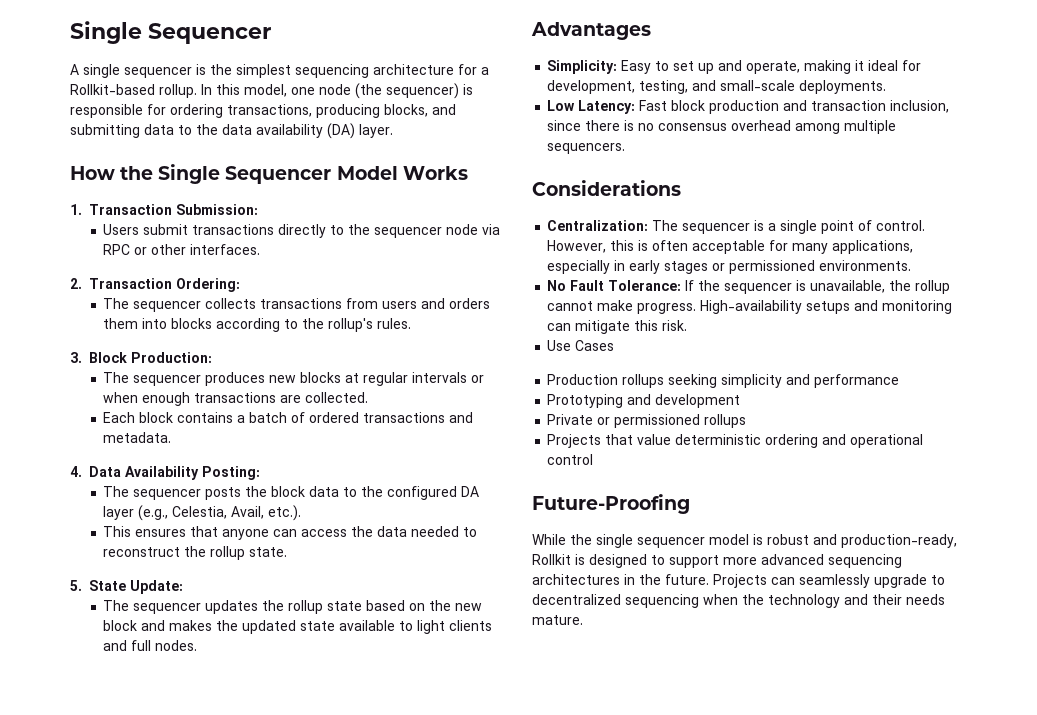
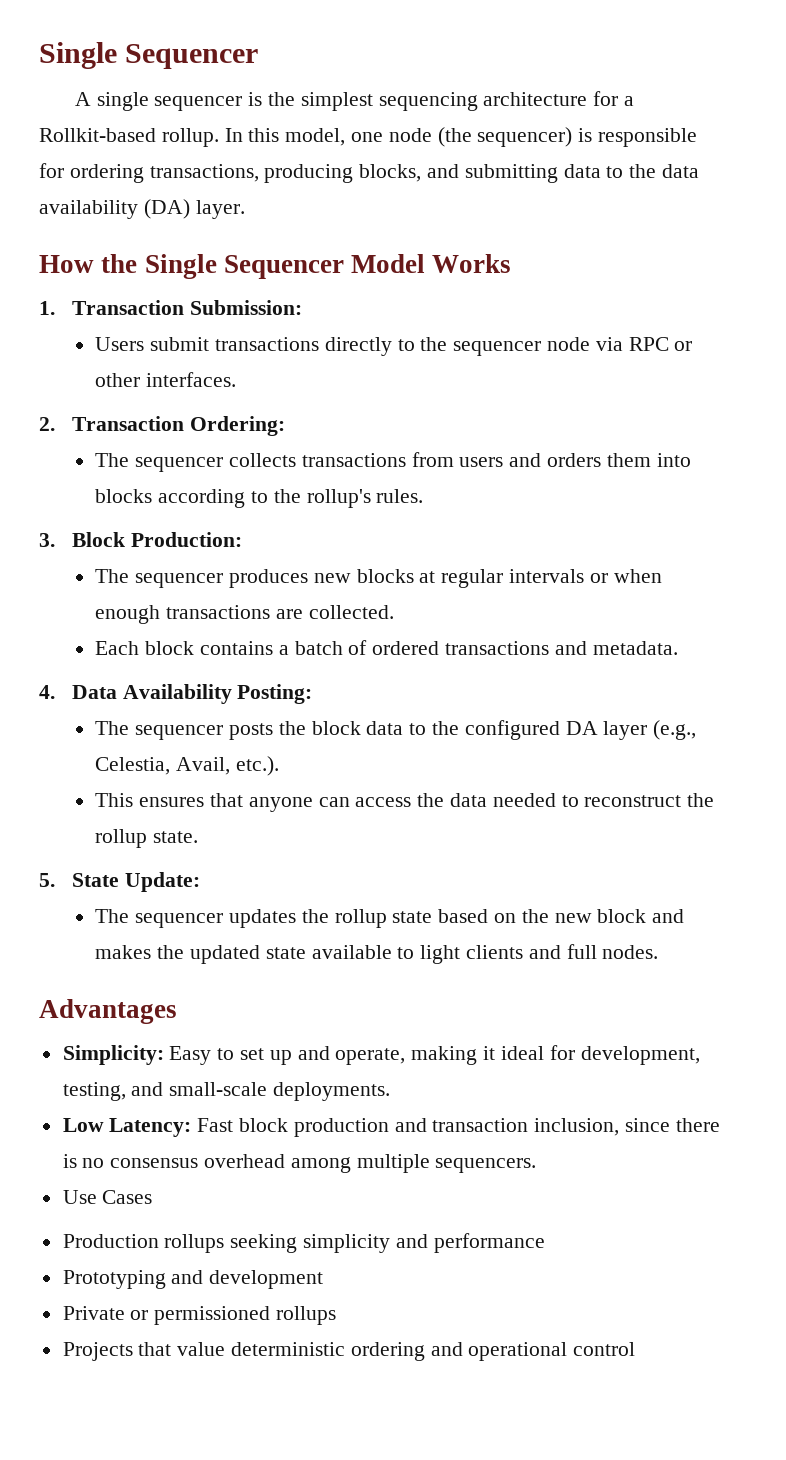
- Considerations
- Centralization: The sequencer is a single point of control. However, this is often acceptable for many applications, especially in early stages or permissioned environments.
- No Fault Tolerance: If the sequencer is unavailable, the rollup cannot make progress. High-availability setups and monitoring can mitigate this risk.
- Future-Proofing
- While the single sequencer model is robust and production-ready, Rollkit is designed to support more advanced sequencing architectures in the future. Projects can seamlessly upgrade to decentralized sequencing when the technology and their needs mature.

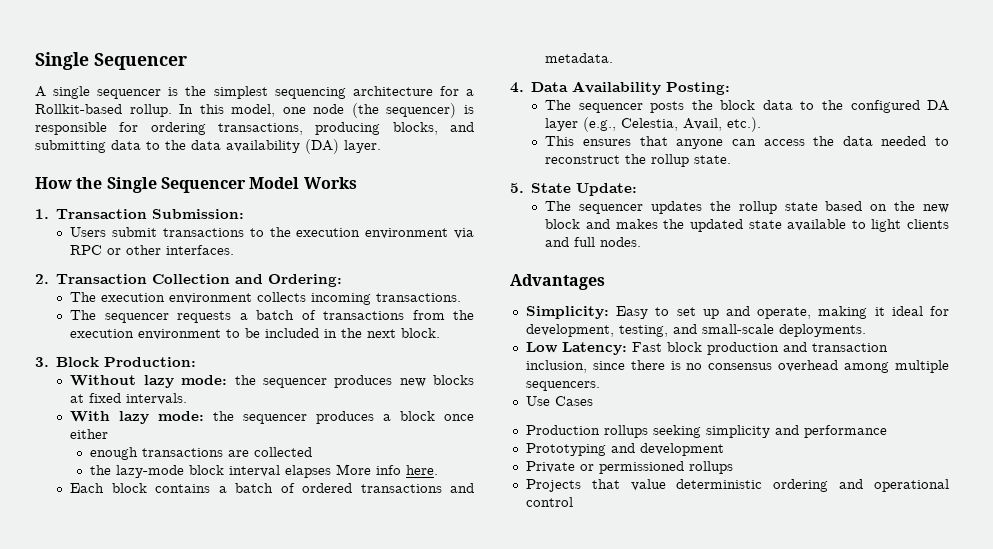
- Users submit transactions directly to the sequencer node via RPC or other interfaces.
+ Users submit transactions to the execution environment via RPC or other interfaces.
- 2. Transaction Ordering:
+ 2. Transaction Collection and Ordering:
- The sequencer collects transactions from users and orders them into blocks according to the rollup's rules.
+ The execution environment collects incoming transactions.
+ The sequencer requests a batch of transactions from the execution environment to be included in the next block.
- The sequencer produces new blocks at regular intervals or when enough transactions are collected.
+ Without lazy mode: the sequencer produces new blocks at fixed intervals.
+ With lazy mode: the sequencer produces a block once either
+ enough transactions are collected
+ the lazy-mode block interval elapses More info here.

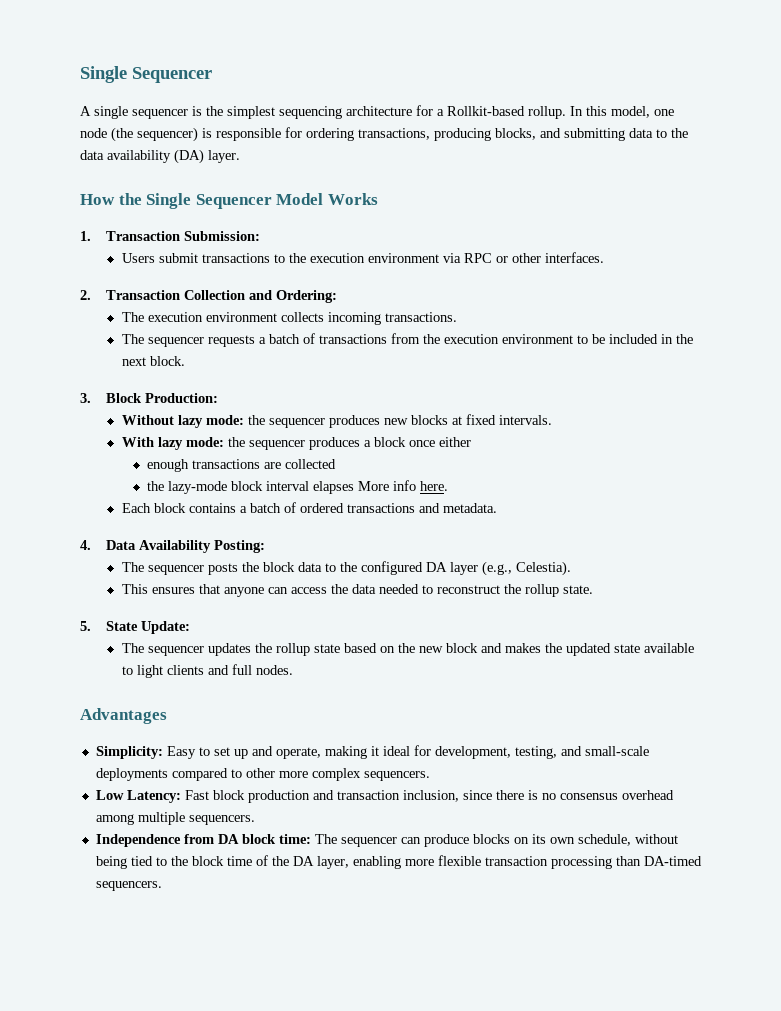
- The sequencer posts the block data to the configured DA layer (e.g., Celestia, Avail, etc.).
+ The sequencer posts the block data to the configured DA layer (e.g., Celestia).
- Simplicity: Easy to set up and operate, making it ideal for development, testing, and small-scale deployments.
+ Simplicity: Easy to set up and operate, making it ideal for development, testing, and small-scale deployments compared to other more complex sequencers.
- Use Cases
- Production rollups seeking simplicity and performance
- Prototyping and development
- Private or permissioned rollups
- Projects that value deterministic ordering and operational control
+ Independence from DA block time: The sequencer can produce blocks on its own schedule, without being tied to the block time of the DA layer, enabling more flexible transaction processing than DA-timed sequencers.

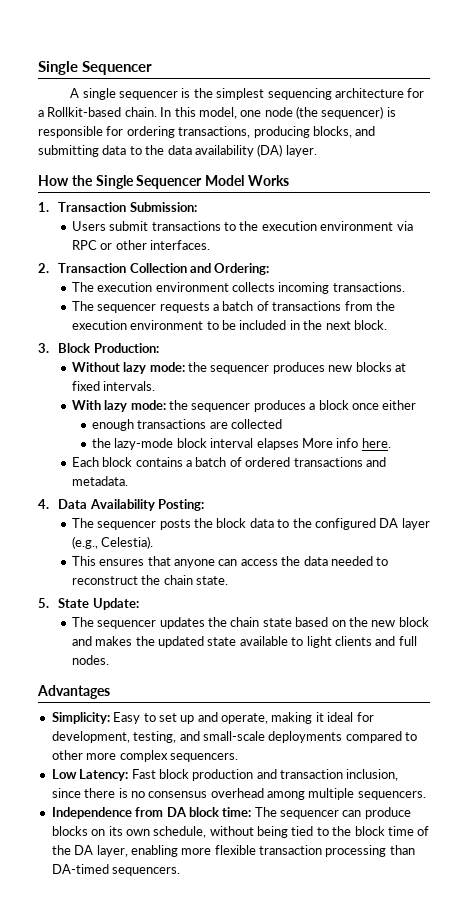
- A single sequencer is the simplest sequencing architecture for a Rollkit-based rollup.
+ A single sequencer is the simplest sequencing architecture for a Rollkit-based chain.
- This ensures that anyone can access the data needed to reconstruct the rollup state.
+ This ensures that anyone can access the data needed to reconstruct the chain state.
- The sequencer updates the rollup state based on the new block and makes the updated state available to light clients and full nodes.
+ The sequencer updates the chain state based on the new block and makes the updated state available to light clients and full nodes.

